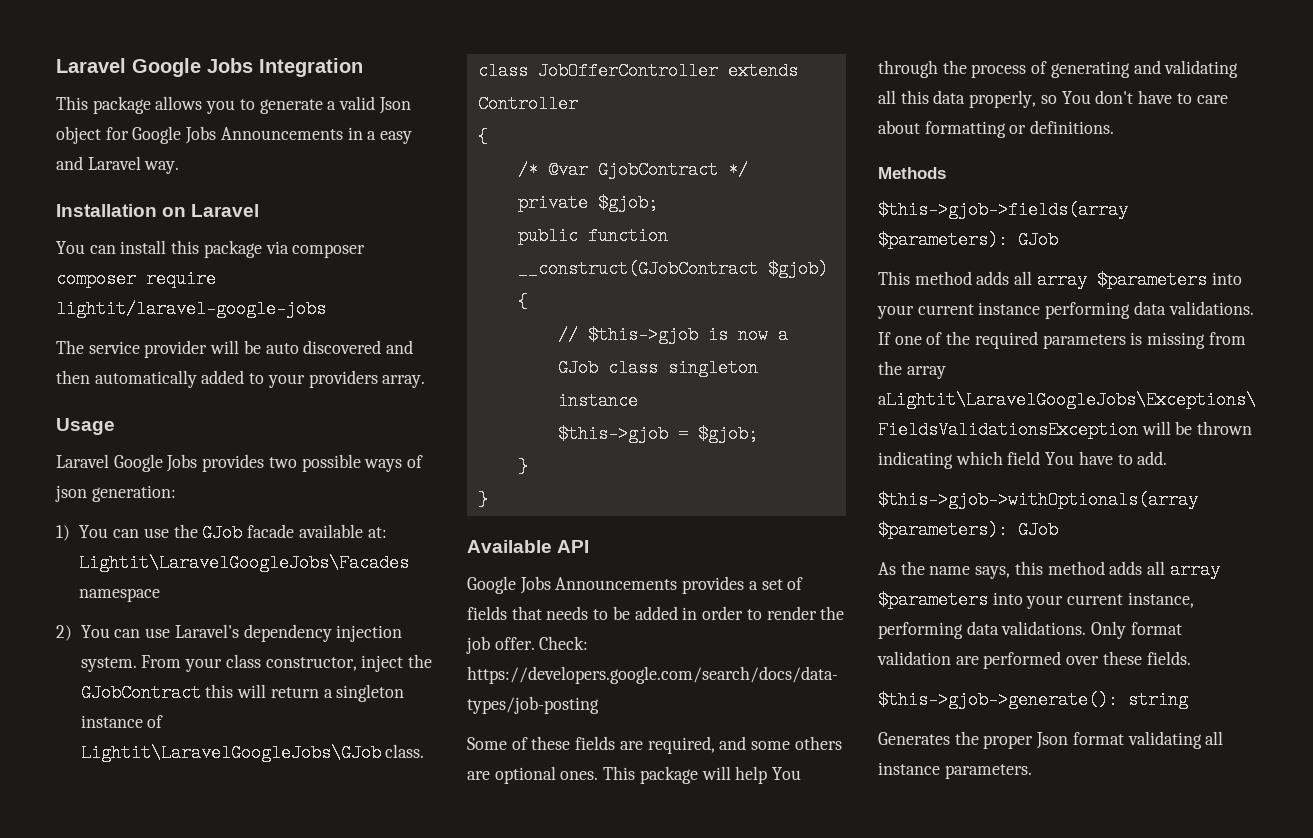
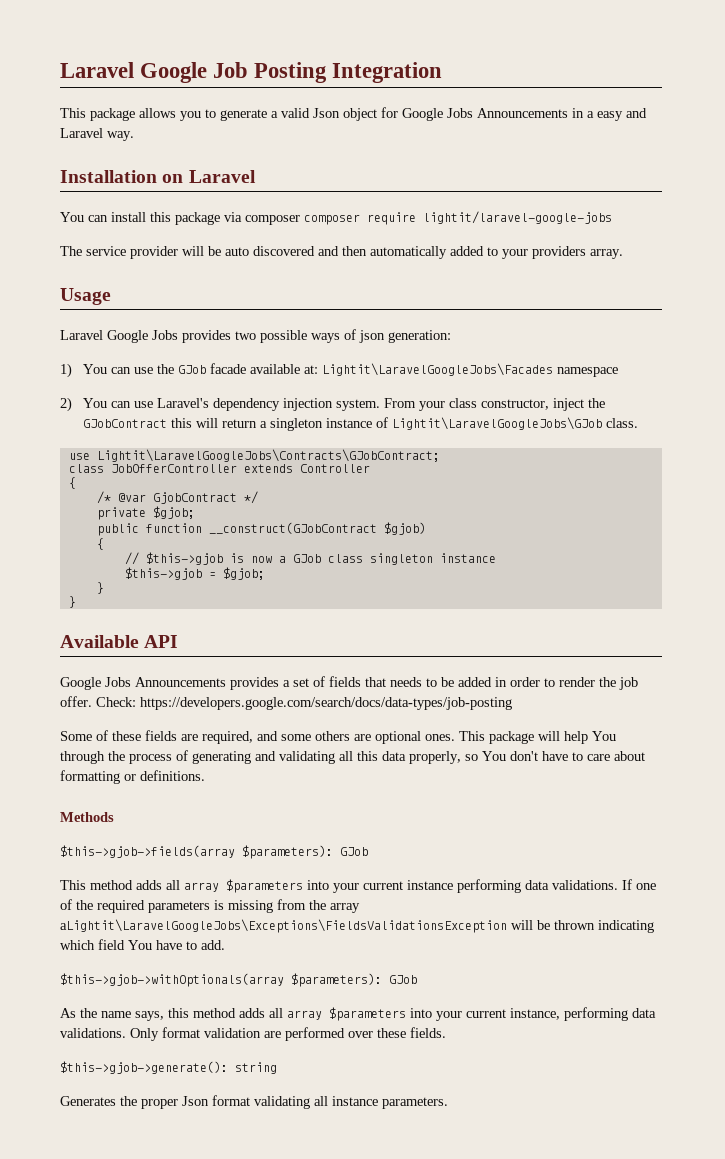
- Laravel Google Jobs Integration
+ Laravel Google Job Posting Integration
+ use Lightit\LaravelGoogleJobs\Contracts\GJobContract;

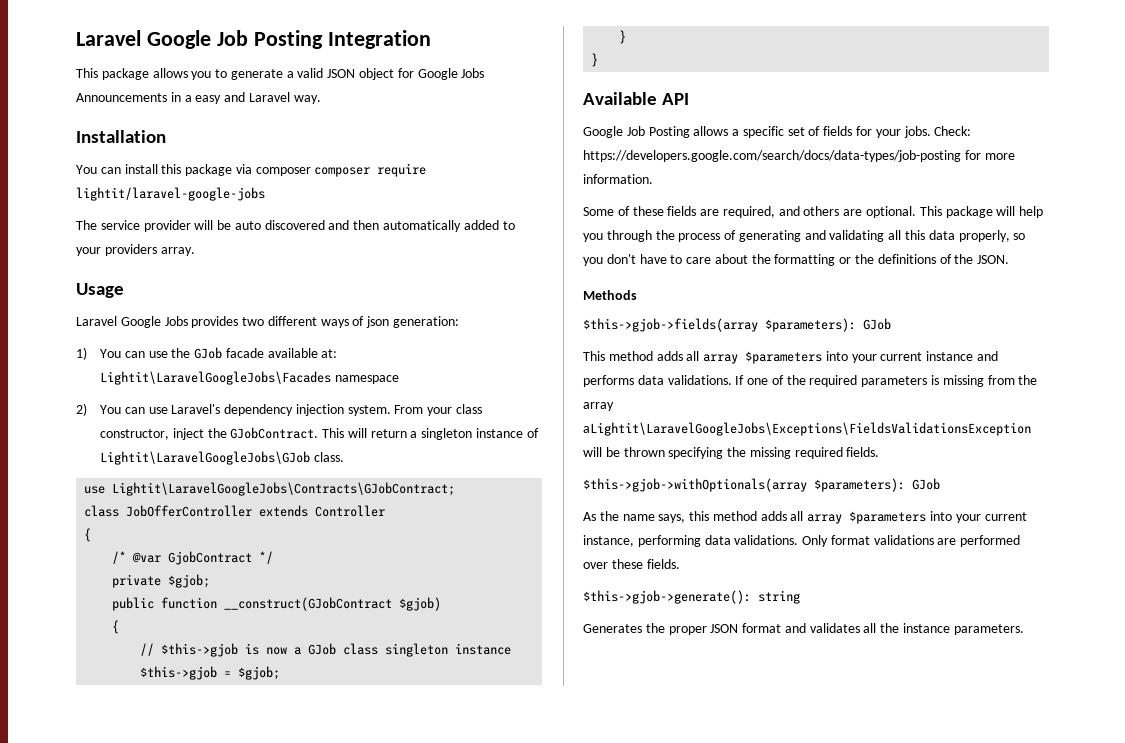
- This package allows you to generate a valid Json object for Google Jobs Announcements in a easy and Laravel way.
+ This package allows you to generate a valid JSON object for Google Jobs Announcements in a easy and Laravel way.
- Installation on Laravel
+ Installation
- Laravel Google Jobs provides two possible ways of json generation:
+ Laravel Google Jobs provides two different ways of json generation:
- From your class constructor, inject the GJobContract this will return a singleton instance of Lightit\LaravelGoogleJobs\GJob class.
+ From your class constructor, inject the GJobContract. This will return a singleton instance of Lightit\LaravelGoogleJobs\GJob class.
- Google Jobs Announcements provides a set of fields that needs to be added in order to render the job offer.
+ Google Job Posting allows a specific set of fields for your jobs.
- Check: https://developers.google.com/search/docs/data-types/job-posting
+ Check: https://developers.google.com/search/docs/data-types/job-posting for more information.
- Some of these fields are required, and some others are optional ones.
+ Some of these fields are required, and others are optional.
- This package will help You through the process of generating and validating all this data properly, so You don't have to care about formatting or definitions.
+ This package will help you through the process of generating and validating all this data properly, so you don't have to care about the formatting or the definitions of the JSON.
- This method adds all array $parameters into your current instance performing data validations.
+ This method adds all array $parameters into your current instance and performs data validations.
- If one of the required parameters is missing from the array aLightit\LaravelGoogleJobs\Exceptions\FieldsValidationsException will be thrown indicating which field You have to add.
+ If one of the required parameters is missing from the array aLightit\LaravelGoogleJobs\Exceptions\FieldsValidationsException will be thrown specifying the missing required fields.
- Only format validation are performed over these fields.
+ Only format validations are performed over these fields.
- Generates the proper Json format validating all instance parameters.
+ Generates the proper JSON format and validates all the instance parameters.

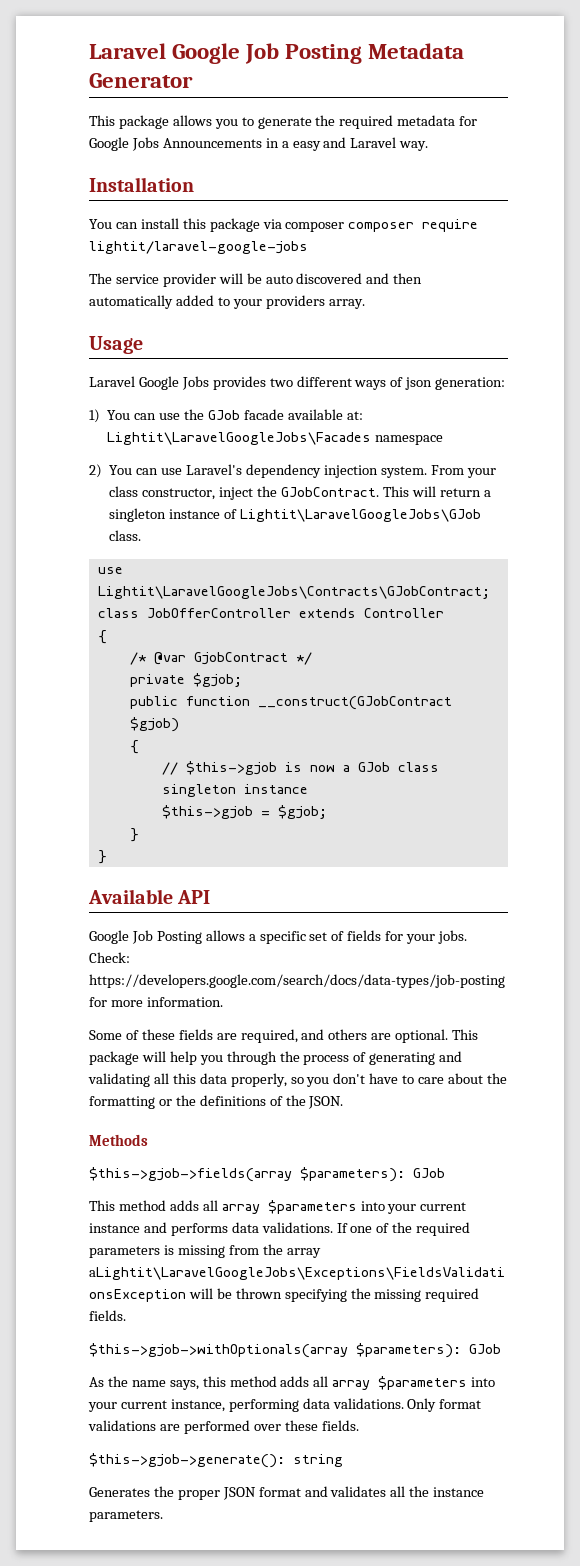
- Laravel Google Job Posting Integration
+ Laravel Google Job Posting Metadata Generator
- This package allows you to generate a valid JSON object for Google Jobs Announcements in a easy and Laravel way.
+ This package allows you to generate the required metadata for Google Jobs Announcements in a easy and Laravel way.

